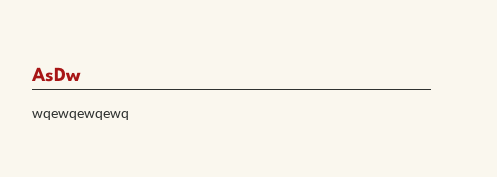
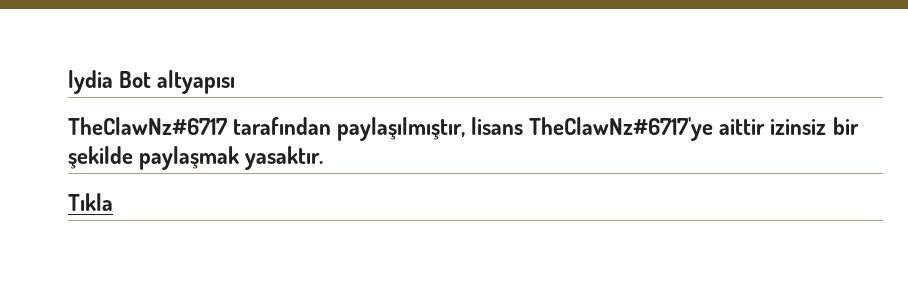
- AsDw
- wqewqewqewq
+ lydia Bot altyapısı
+ TheClawNz#6717 tarafından paylaşılmıştır, lisans TheClawNz#6717'ye aittir izinsiz bir şekilde paylaşmak yasaktır.
+ Tıkla

